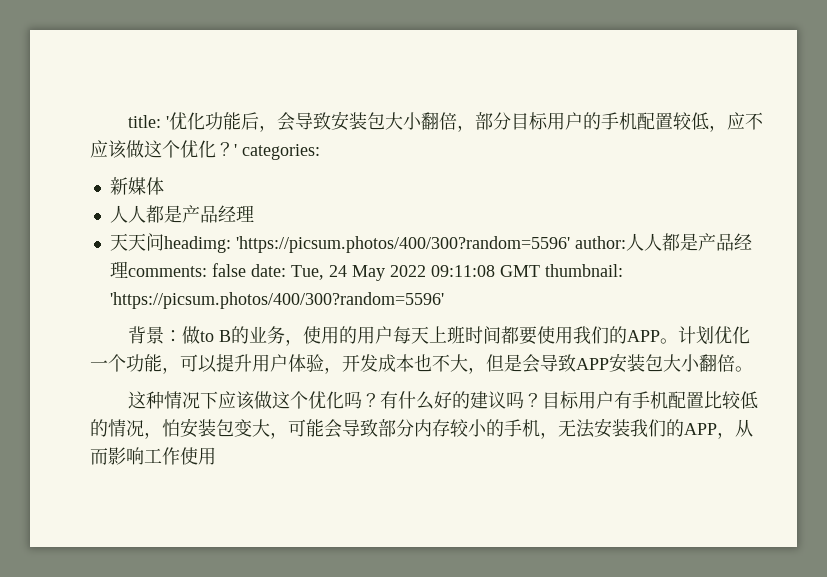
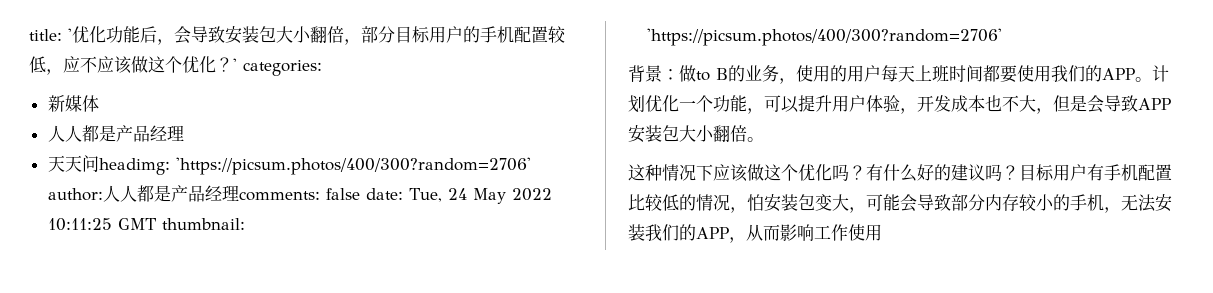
- 天天问headimg: 'https://picsum.photos/400/300?random=5596' author:人人都是产品经理comments: false date: Tue, 24 May 2022 09:11:08 GMT thumbnail: 'https://picsum.photos/400/300?random=5596'
+ 天天问headimg: 'https://picsum.photos/400/300?random=2706' author:人人都是产品经理comments: false date: Tue, 24 May 2022 10:11:25 GMT thumbnail: 'https://picsum.photos/400/300?random=2706'

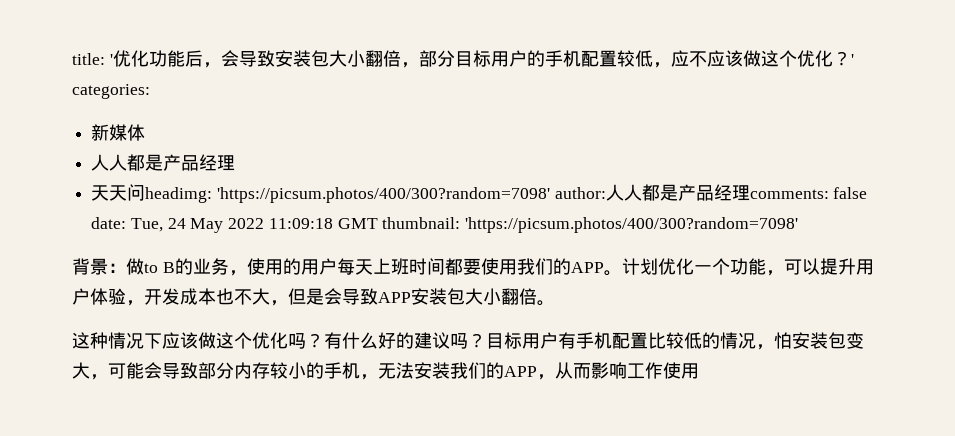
- 天天问headimg: 'https://picsum.photos/400/300?random=2706' author:人人都是产品经理comments: false date: Tue, 24 May 2022 10:11:25 GMT thumbnail: 'https://picsum.photos/400/300?random=2706'
+ 天天问headimg: 'https://picsum.photos/400/300?random=7098' author:人人都是产品经理comments: false date: Tue, 24 May 2022 11:09:18 GMT thumbnail: 'https://picsum.photos/400/300?random=7098'

